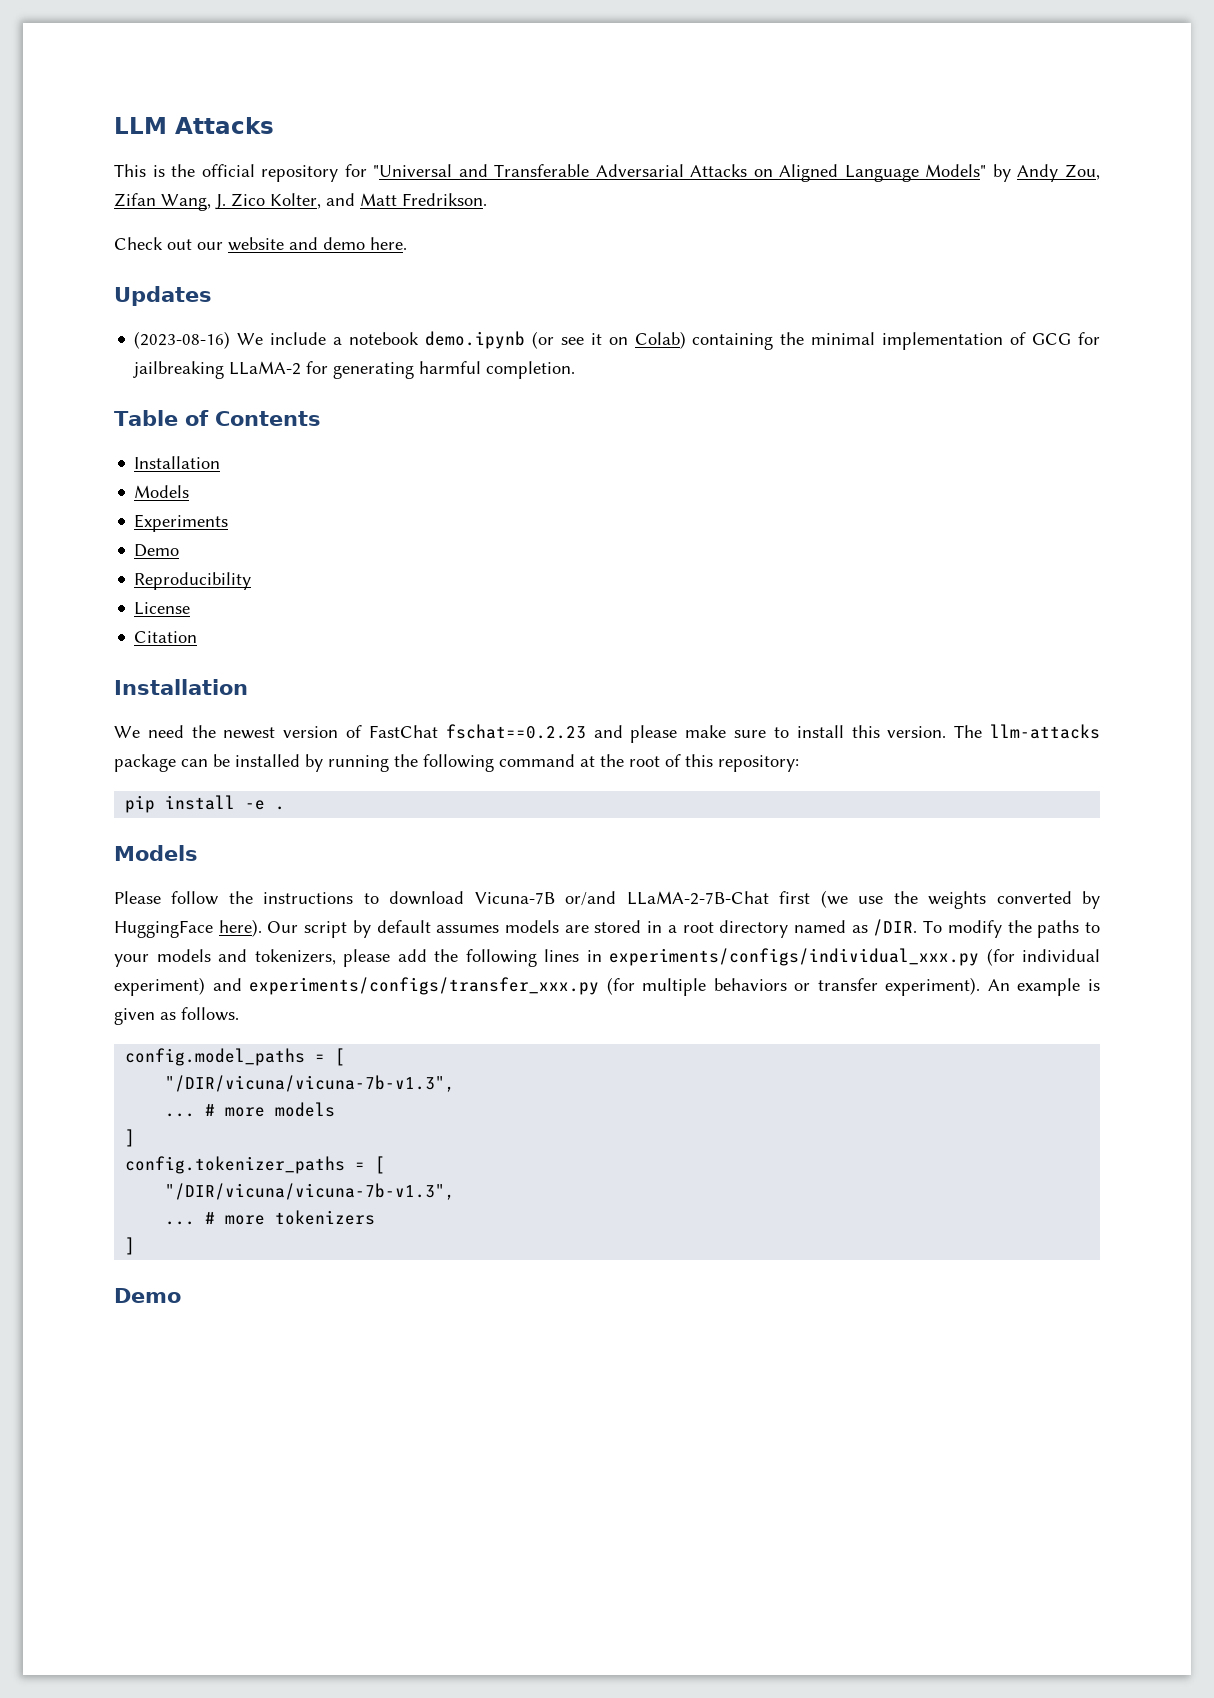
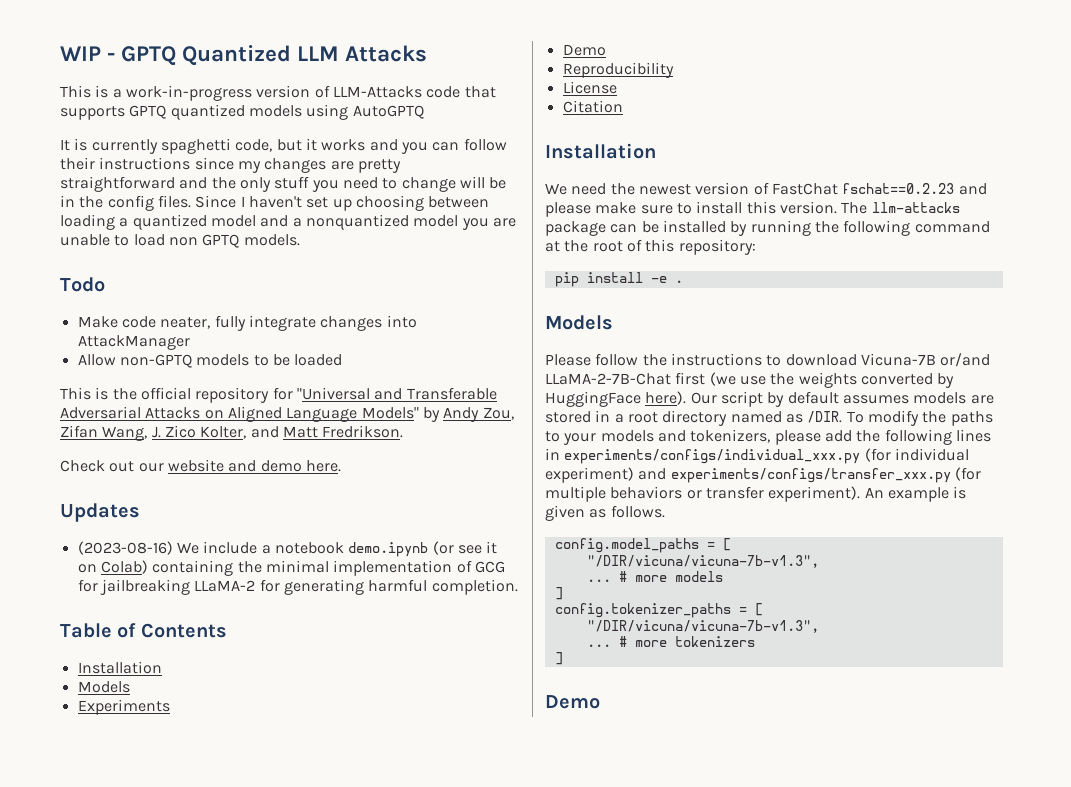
- LLM Attacks
+ WIP - GPTQ Quantized LLM Attacks
+ This is a work-in-progress version of LLM-Attacks code that supports GPTQ quantized models using AutoGPTQ
+ It is currently spaghetti code, but it works and you can follow their instructions since my changes are pretty straightforward and the only stuff you need to change will be in the config files. Since I haven't set up choosing between loading a quantized model and a nonquantized model you are unable to load non GPTQ models.
+ Todo
+ Make code neater, fully integrate changes into AttackManager
+ Allow non-GPTQ models to be loaded

